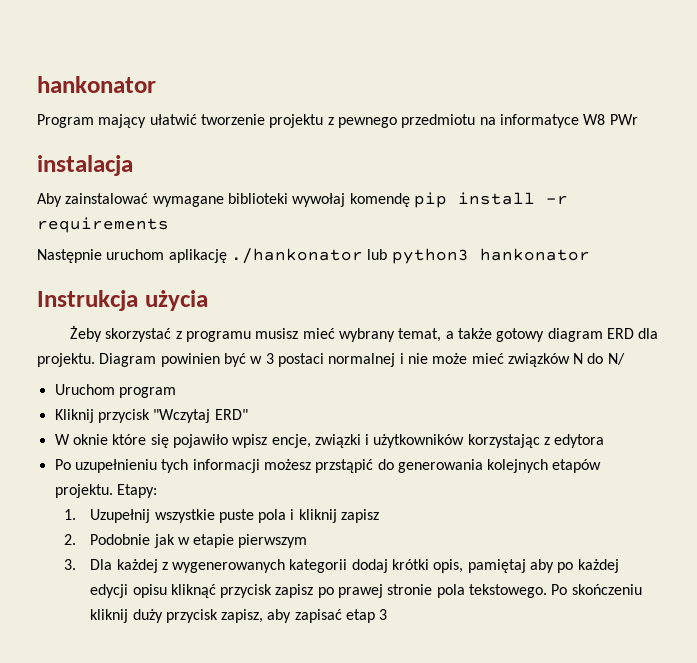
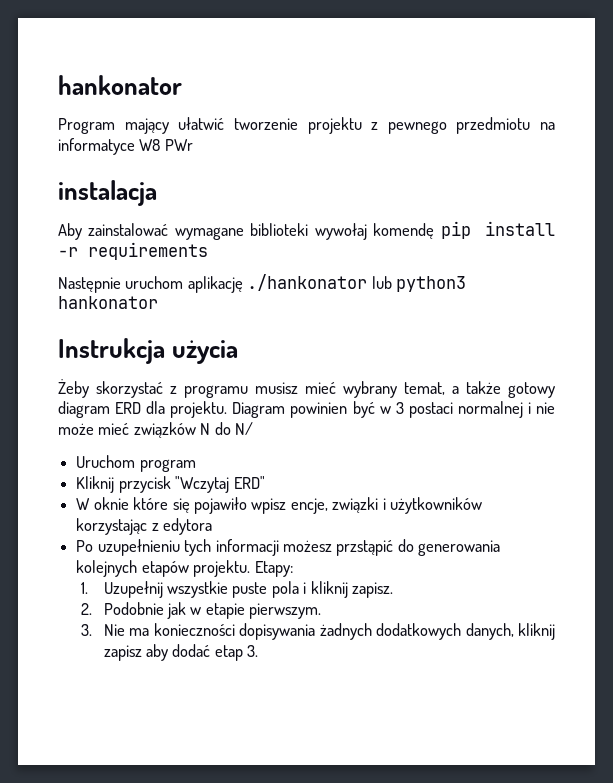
- 1. Uzupełnij wszystkie puste pola i kliknij zapisz
+ 1. Uzupełnij wszystkie puste pola i kliknij zapisz.
- 2. Podobnie jak w etapie pierwszym
- 3. Dla każdej z wygenerowanych kategorii dodaj krótki opis, pamiętaj aby po każdej edycji opisu kliknąć przycisk zapisz po prawej stronie pola tekstowego. Po skończeniu kliknij duży przycisk zapisz, aby zapisać etap 3
+ 2. Podobnie jak w etapie pierwszym.
+ 3. Nie ma konieczności dopisywania żadnych dodatkowych danych, kliknij zapisz aby dodać etap 3.

